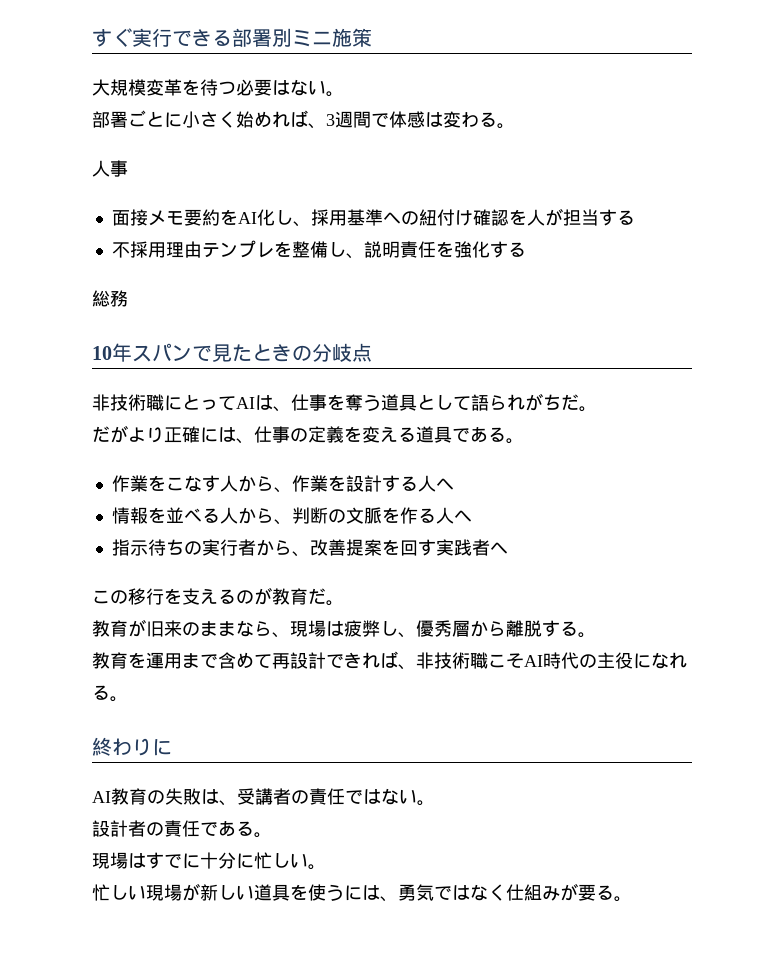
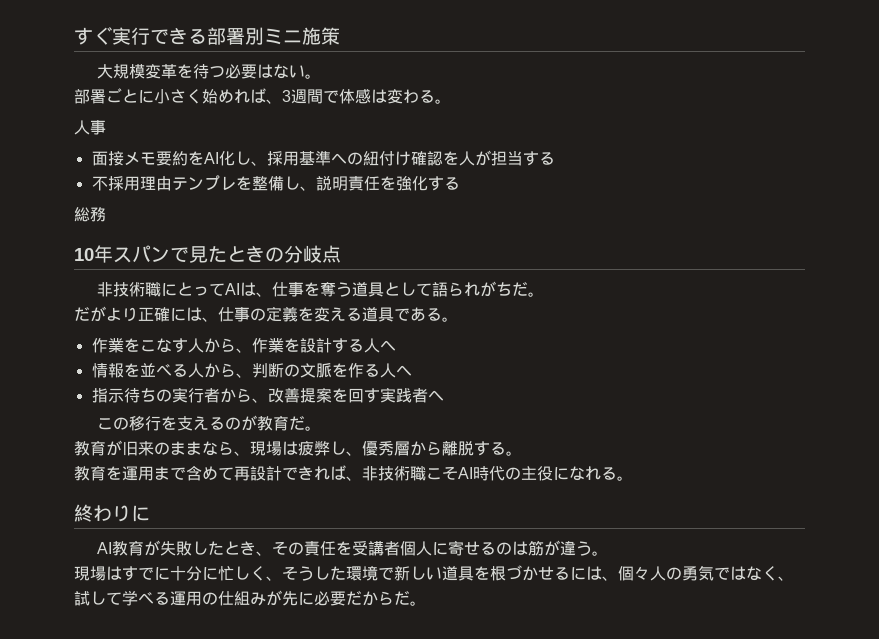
- AI教育の失敗は、受講者の責任ではない。
- 設計者の責任である。
+ AI教育が失敗したとき、その責任を受講者個人に寄せるのは筋が違う。
- 現場はすでに十分に忙しい。
- 忙しい現場が新しい道具を使うには、勇気ではなく仕組みが要る。
+ 現場はすでに十分に忙しく、そうした環境で新しい道具を根づかせるには、個々人の勇気ではなく、試して学べる運用の仕組みが先に必要だからだ。

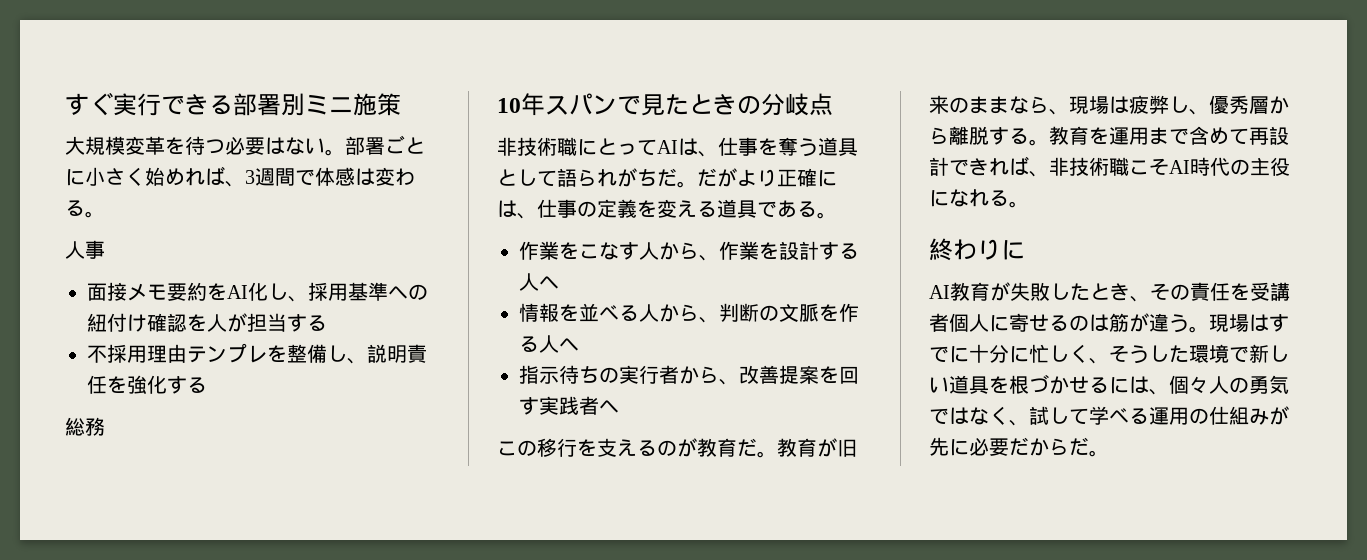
- 大規模変革を待つ必要はない。
- 部署ごとに小さく始めれば、3週間で体感は変わる。
+ 大規模変革を待つ必要はない。部署ごとに小さく始めれば、3週間で体感は変わる。
- 非技術職にとってAIは、仕事を奪う道具として語られがちだ。
- だがより正確には、仕事の定義を変える道具である。
+ 非技術職にとってAIは、仕事を奪う道具として語られがちだ。だがより正確には、仕事の定義を変える道具である。
- この移行を支えるのが教育だ。
- 教育が旧来のままなら、現場は疲弊し、優秀層から離脱する。
- 教育を運用まで含めて再設計できれば、非技術職こそAI時代の主役になれる。
+ この移行を支えるのが教育だ。教育が旧来のままなら、現場は疲弊し、優秀層から離脱する。教育を運用まで含めて再設計できれば、非技術職こそAI時代の主役になれる。
- AI教育が失敗したとき、その責任を受講者個人に寄せるのは筋が違う。
- 現場はすでに十分に忙しく、そうした環境で新しい道具を根づかせるには、個々人の勇気ではなく、試して学べる運用の仕組みが先に必要だからだ。
+ AI教育が失敗したとき、その責任を受講者個人に寄せるのは筋が違う。現場はすでに十分に忙しく、そうした環境で新しい道具を根づかせるには、個々人の勇気ではなく、試して学べる運用の仕組みが先に必要だからだ。

